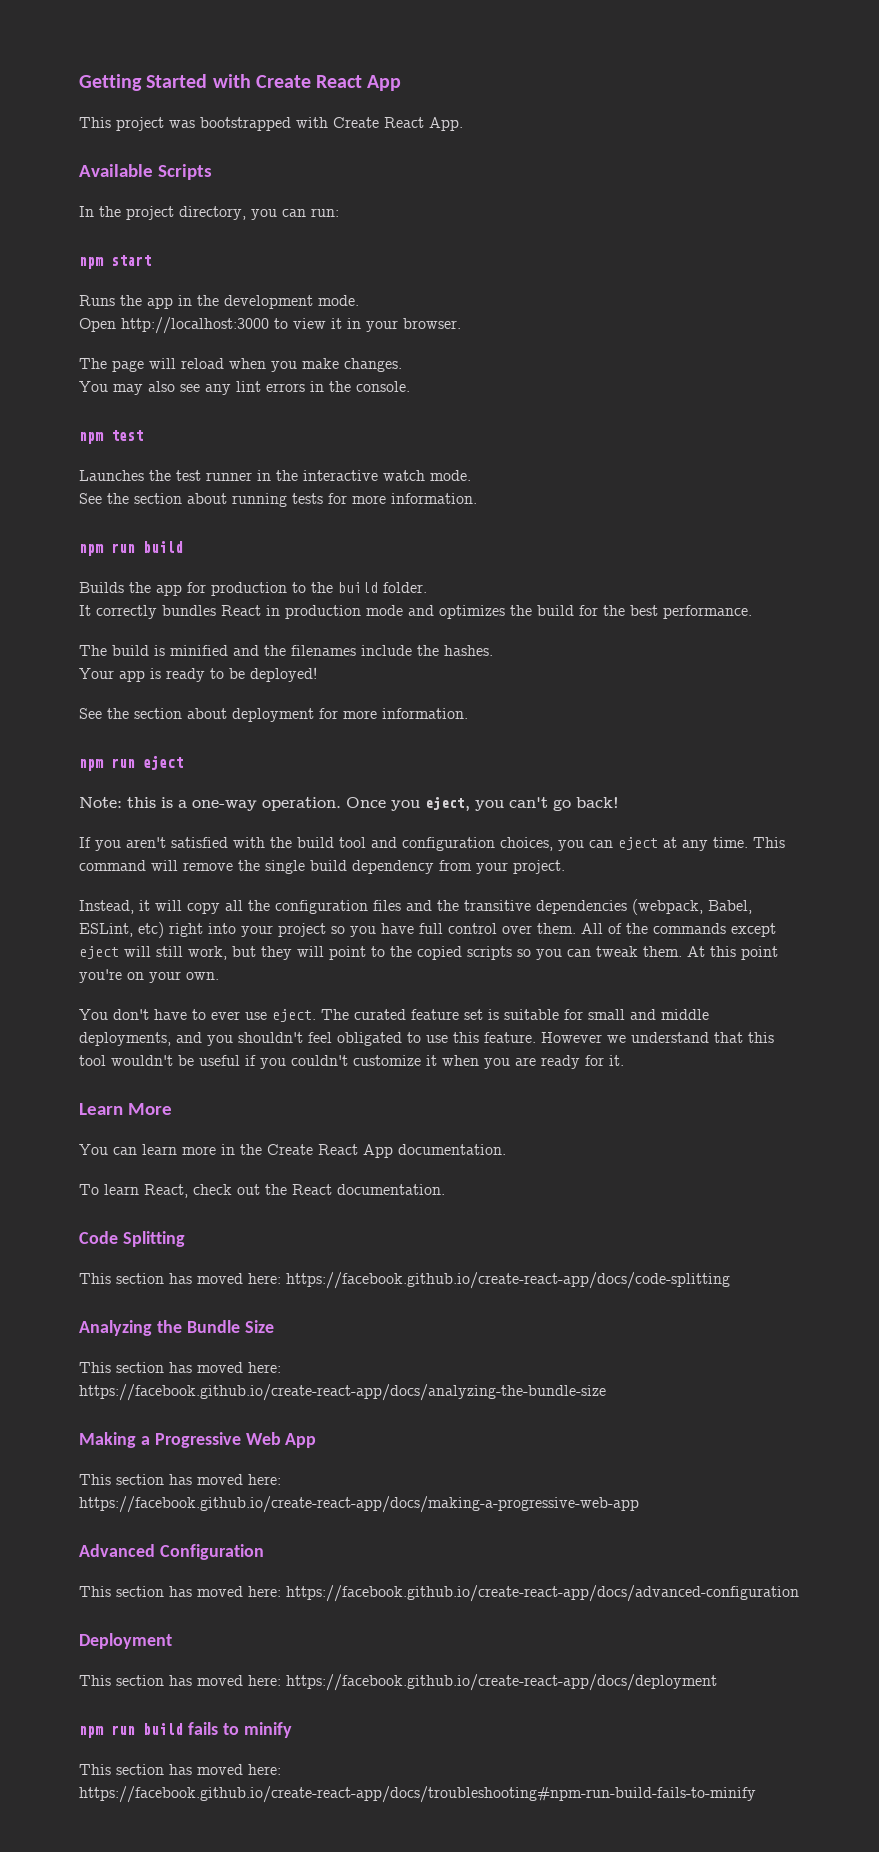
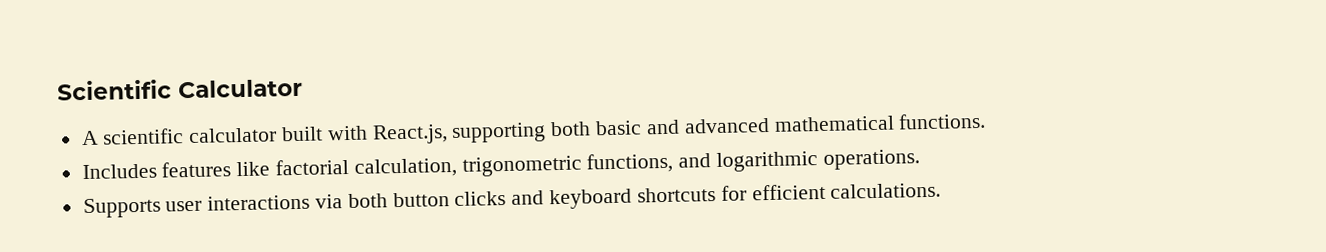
- Getting Started with Create React App
- This project was bootstrapped with Create React App.
- Available Scripts
- In the project directory, you can run:
- npm start
- Runs the app in the development mode.
- Open http://localhost:3000 to view it in your browser.
- The page will reload when you make changes.
- You may also see any lint errors in the console.
- npm test
- Launches the test runner in the interactive watch mode.
- See the section about running tests for more information.
- npm run build
- Builds the app for production to the build folder.
- It correctly bundles React in production mode and optimizes the build for the best performance.
- The build is minified and the filenames include the hashes.
- Your app is ready to be deployed!
- See the section about deployment for more information.
- npm run eject
- Note: this is a one-way operation. Once you eject, you can't go back!
- If you aren't satisfied with the build tool and configuration choices, you can eject at any time. This command will remove the single build dependency from your project.
- Instead, it will copy all the configuration files and the transitive dependencies (webpack, Babel, ESLint, etc) right into your project so you have full control over them. All of the commands except eject will still work, but they will point to the copied scripts so you can tweak them. At this point you're on your own.
- You don't have to ever use eject. The curated feature set is suitable for small and middle deployments, and you shouldn't feel obligated to use this feature. However we understand that this tool wouldn't be useful if you couldn't customize it when you are ready for it.
- Learn More
- You can learn more in the Create React App documentation.
- To learn React, check out the React documentation.
- Code Splitting
- This section has moved here: https://facebook.github.io/create-react-app/docs/code-splitting
- Analyzing the Bundle Size
- This section has moved here: https://facebook.github.io/create-react-app/docs/analyzing-the-bundle-size
- Making a Progressive Web App
- This section has moved here: https://facebook.github.io/create-react-app/docs/making-a-progressive-web-app
- Advanced Configuration
- This section has moved here: https://facebook.github.io/create-react-app/docs/advanced-configuration
- Deployment
- This section has moved here: https://facebook.github.io/create-react-app/docs/deployment
- npm run build fails to minify
- This section has moved here: https://facebook.github.io/create-react-app/docs/troubleshooting#npm-run-build-fails-to-minify
+ Scientific Calculator
+ A scientific calculator built with React.js, supporting both basic and advanced mathematical functions.
+ Includes features like factorial calculation, trigonometric functions, and logarithmic operations.
+ Supports user interactions via both button clicks and keyboard shortcuts for efficient calculations.

